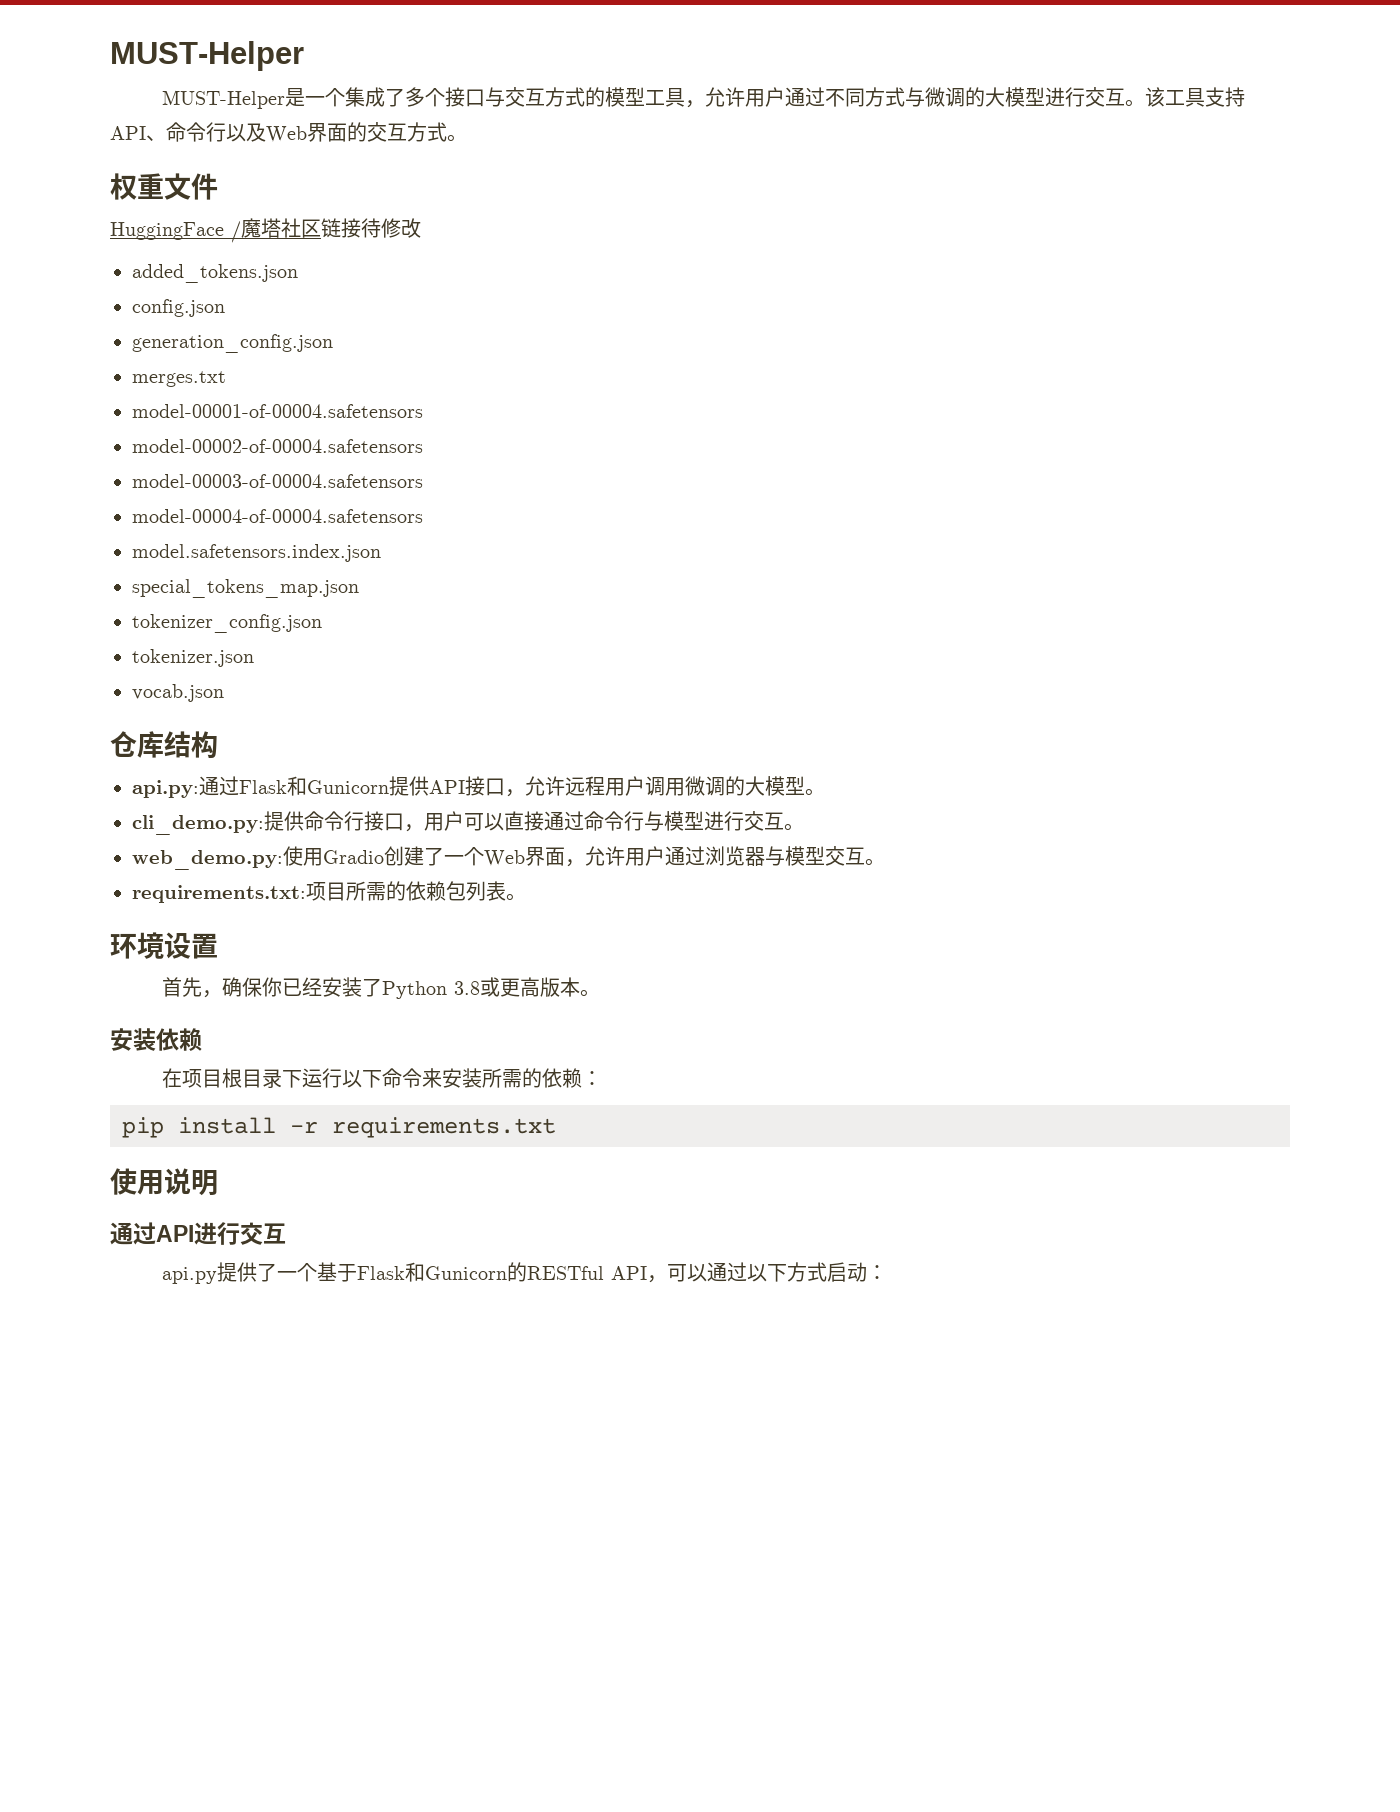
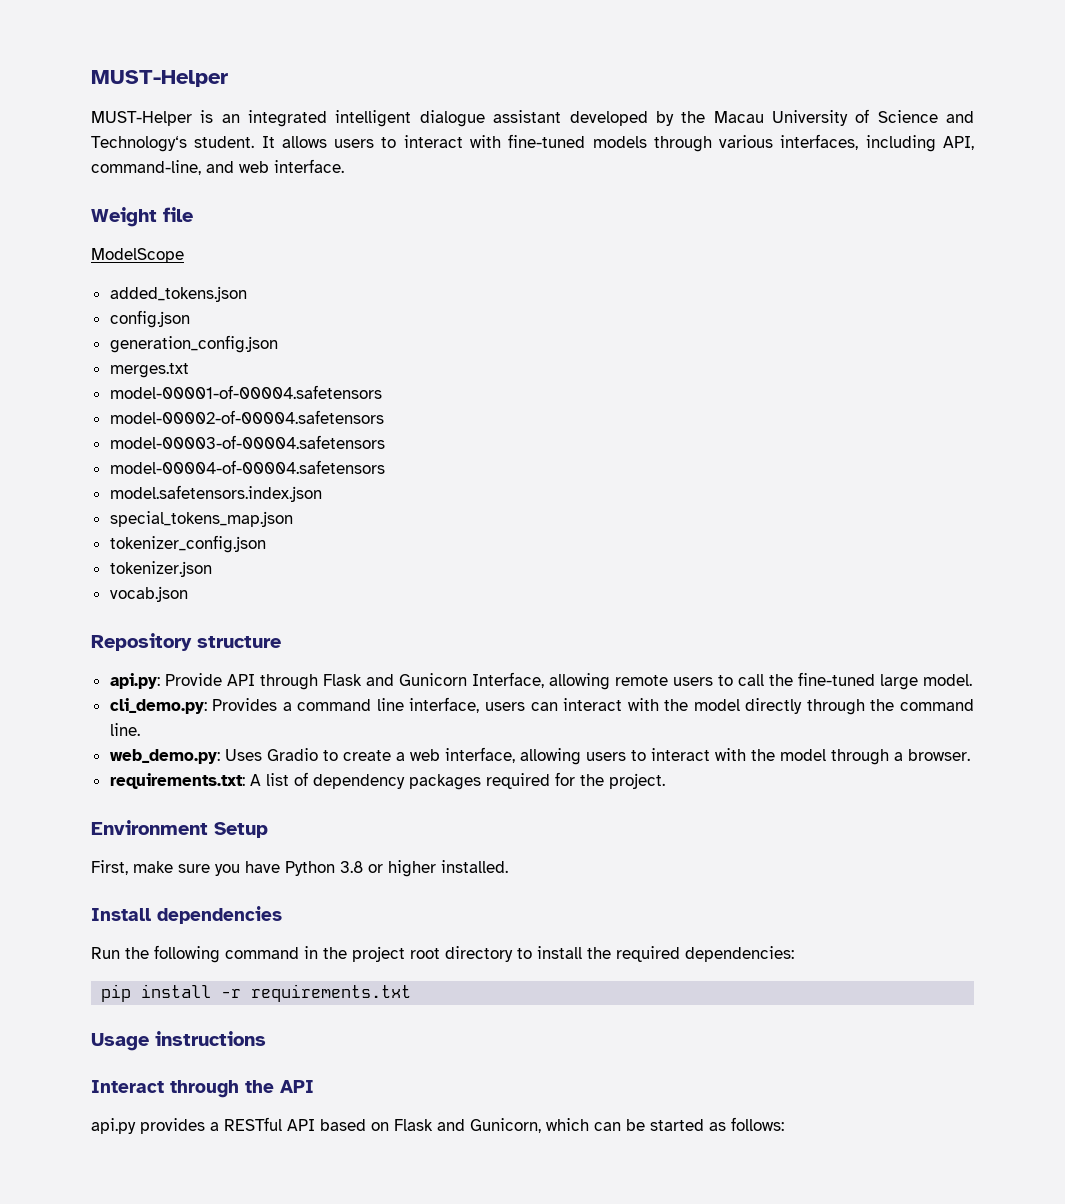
- MUST-Helper是一个集成了多个接口与交互方式的模型工具，允许用户通过不同方式与微调的大模型进行交互。该工具支持API、命令行以及Web界面的交互方式。
- 权重文件
- HuggingFace /魔塔社区链接待修改
+ MUST-Helper is an integrated intelligent dialogue assistant developed by the Macau University of Science and Technology‘s student. It allows users to interact with fine-tuned models through various interfaces, including API, command-line, and web interface.
+ Weight file
+ ModelScope
- 仓库结构
+ Repository structure
- api.py:通过Flask和Gunicorn提供API接口，允许远程用户调用微调的大模型。
- cli_demo.py:提供命令行接口，用户可以直接通过命令行与模型进行交互。
- web_demo.py:使用Gradio创建了一个Web界面，允许用户通过浏览器与模型交互。
- requirements.txt:项目所需的依赖包列表。
- 环境设置
- 首先，确保你已经安装了Python 3.8或更高版本。
- 安装依赖
- 在项目根目录下运行以下命令来安装所需的依赖：
+ api.py: Provide API through Flask and Gunicorn Interface, allowing remote users to call the fine-tuned large model.
+ cli_demo.py: Provides a command line interface, users can interact with the model directly through the command line.
+ web_demo.py: Uses Gradio to create a web interface, allowing users to interact with the model through a browser.
+ requirements.txt: A list of dependency packages required for the project.
+ Environment Setup
+ First, make sure you have Python 3.8 or higher installed.
+ Install dependencies
+ Run the following command in the project root directory to install the required dependencies:
- 使用说明
- 通过API进行交互
+ Usage instructions
+ Interact through the API
- api.py提供了一个基于Flask和Gunicorn的RESTful API，可以通过以下方式启动：
+ api.py provides a RESTful API based on Flask and Gunicorn, which can be started as follows:

